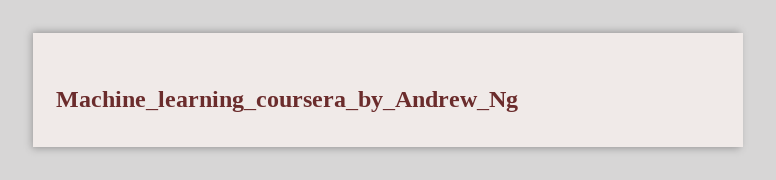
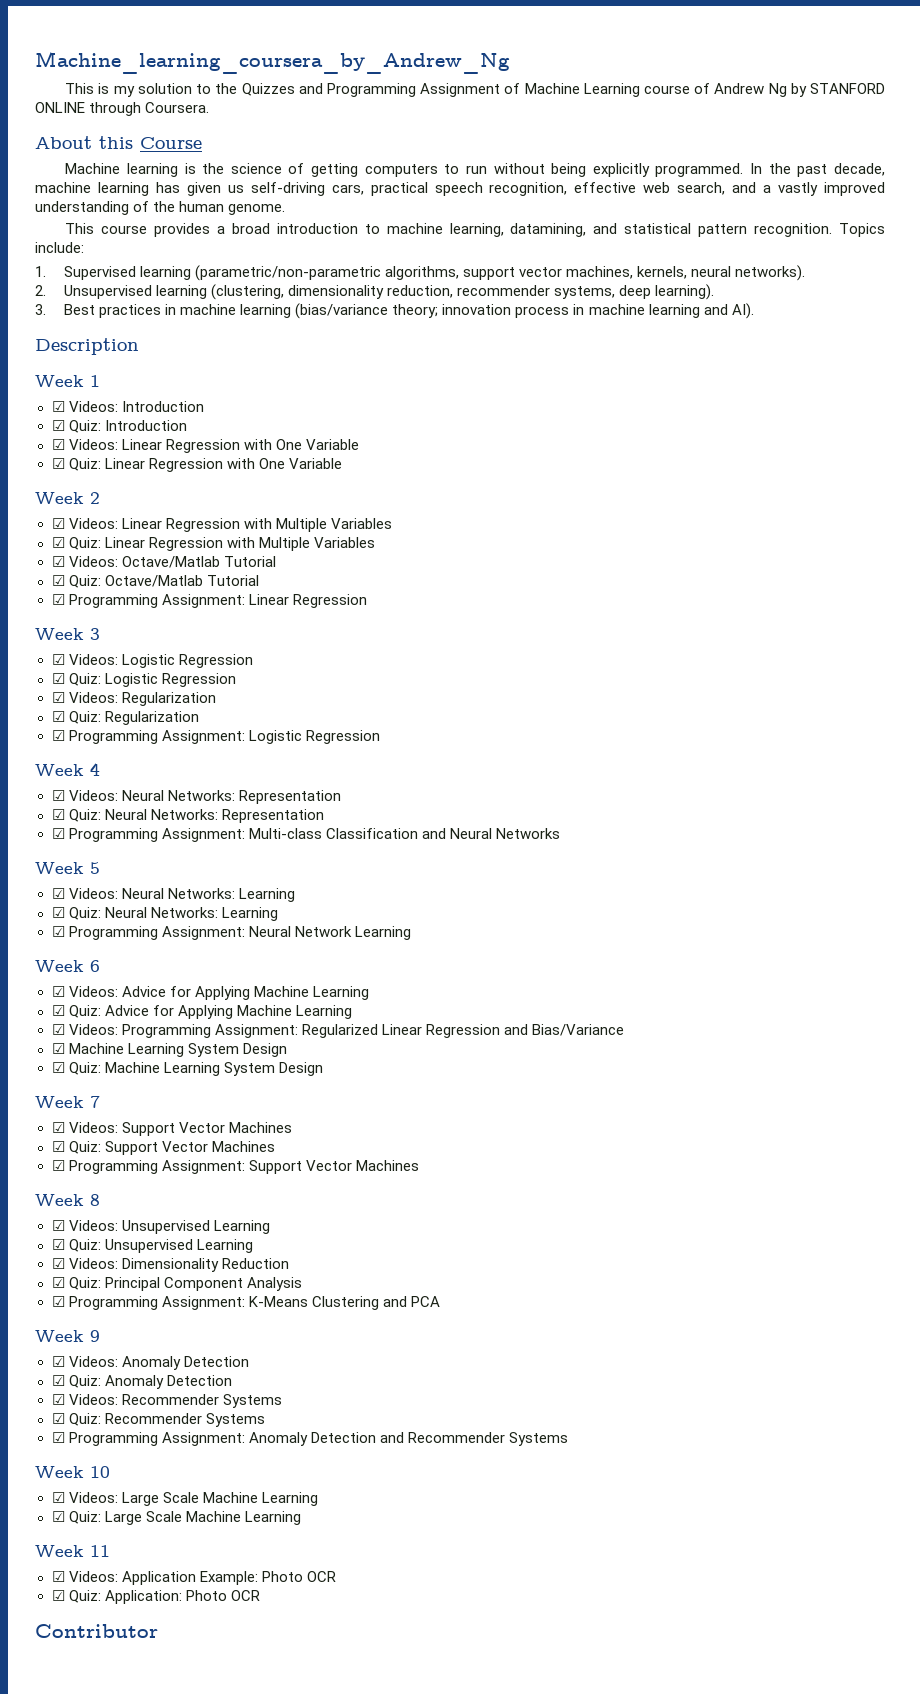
+ This is my solution to the Quizzes and Programming Assignment of Machine Learning course of Andrew Ng by STANFORD ONLINE through Coursera.
+ About this Course
+ Machine learning is the science of getting computers to run without being explicitly programmed. In the past decade, machine learning has given us self-driving cars, practical speech recognition, effective web search, and a vastly improved understanding of the human genome.
+ This course provides a broad introduction to machine learning, datamining, and statistical pattern recognition. Topics include:
+ 1. Supervised learning (parametric/non-parametric algorithms, support vector machines, kernels, neural networks).
+ 2. Unsupervised learning (clustering, dimensionality reduction, recommender systems, deep learning).
+ 3. Best practices in machine learning (bias/variance theory; innovation process in machine learning and AI).
+ Description
+ Week 1
+ ☑ Videos: Introduction
+ ☑ Quiz: Introduction
+ ☑ Videos: Linear Regression with One Variable
+ ☑ Quiz: Linear Regression with One Variable
+ Week 2
+ ☑ Videos: Linear Regression with Multiple Variables
+ ☑ Quiz: Linear Regression with Multiple Variables
+ ☑ Videos: Octave/Matlab Tutorial
+ ☑ Quiz: Octave/Matlab Tutorial
+ ☑ Programming Assignment: Linear Regression
+ Week 3
+ ☑ Videos: Logistic Regression
+ ☑ Quiz: Logistic Regression
+ ☑ Videos: Regularization
+ ☑ Quiz: Regularization
+ ☑ Programming Assignment: Logistic Regression
+ Week 4
+ ☑ Videos: Neural Networks: Representation
+ ☑ Quiz: Neural Networks: Representation
+ ☑ Programming Assignment: Multi-class Classification and Neural Networks
+ Week 5
+ ☑ Videos: Neural Networks: Learning
+ ☑ Quiz: Neural Networks: Learning
+ ☑ Programming Assignment: Neural Network Learning
+ Week 6
+ ☑ Videos: Advice for Applying Machine Learning
+ ☑ Quiz: Advice for Applying Machine Learning
+ ☑ Videos: Programming Assignment: Regularized Linear Regression and Bias/Variance
+ ☑ Machine Learning System Design
+ ☑ Quiz: Machine Learning System Design
+ Week 7
+ ☑ Videos: Support Vector Machines
+ ☑ Quiz: Support Vector Machines
+ ☑ Programming Assignment: Support Vector Machines
+ Week 8
+ ☑ Videos: Unsupervised Learning
+ ☑ Quiz: Unsupervised Learning
+ ☑ Videos: Dimensionality Reduction
+ ☑ Quiz: Principal Component Analysis
+ ☑ Programming Assignment: K-Means Clustering and PCA
+ Week 9
+ ☑ Videos: Anomaly Detection
+ ☑ Quiz: Anomaly Detection
+ ☑ Videos: Recommender Systems
+ ☑ Quiz: Recommender Systems
+ ☑ Programming Assignment: Anomaly Detection and Recommender Systems
+ Week 10
+ ☑ Videos: Large Scale Machine Learning
+ ☑ Quiz: Large Scale Machine Learning
+ Week 11
+ ☑ Videos: Application Example: Photo OCR
+ ☑ Quiz: Application: Photo OCR
+ Contributor

